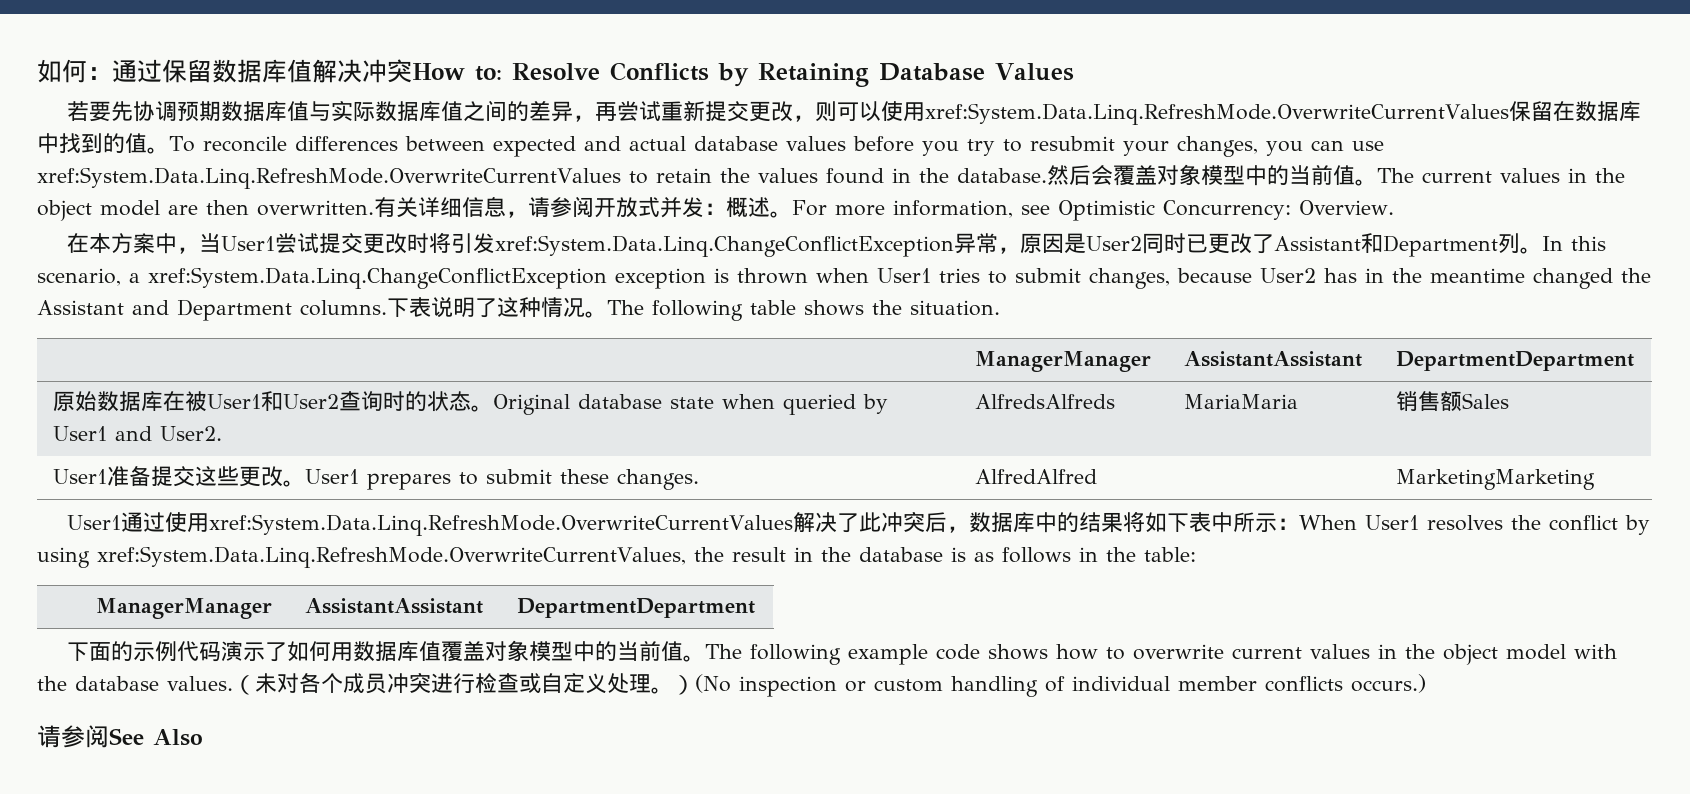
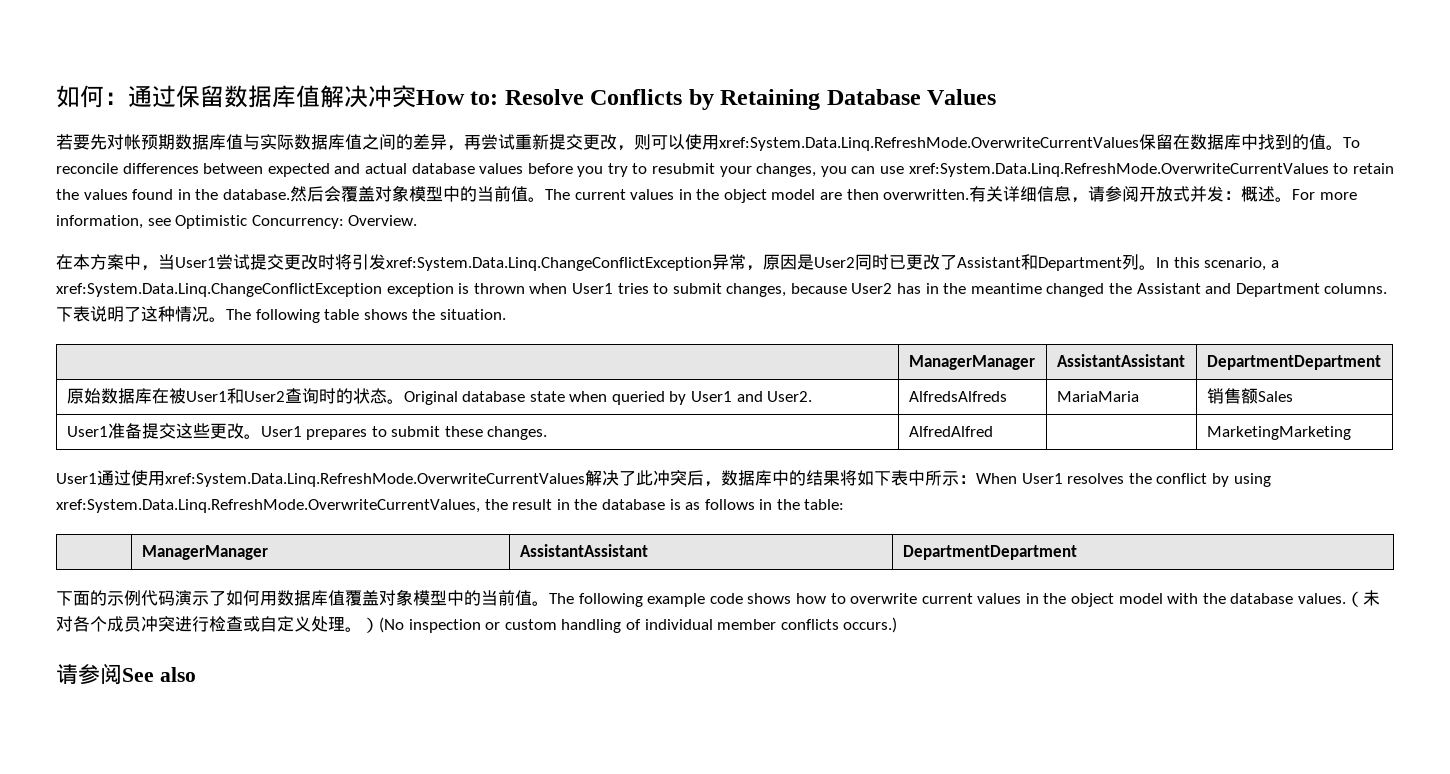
- 若要先协调预期数据库值与实际数据库值之间的差异，再尝试重新提交更改，则可以使用xref:System.Data.Linq.RefreshMode.OverwriteCurrentValues保留在数据库中找到的值。
+ 若要先对帐预期数据库值与实际数据库值之间的差异，再尝试重新提交更改，则可以使用xref:System.Data.Linq.RefreshMode.OverwriteCurrentValues保留在数据库中找到的值。
- 请参阅See Also
+ 请参阅See also

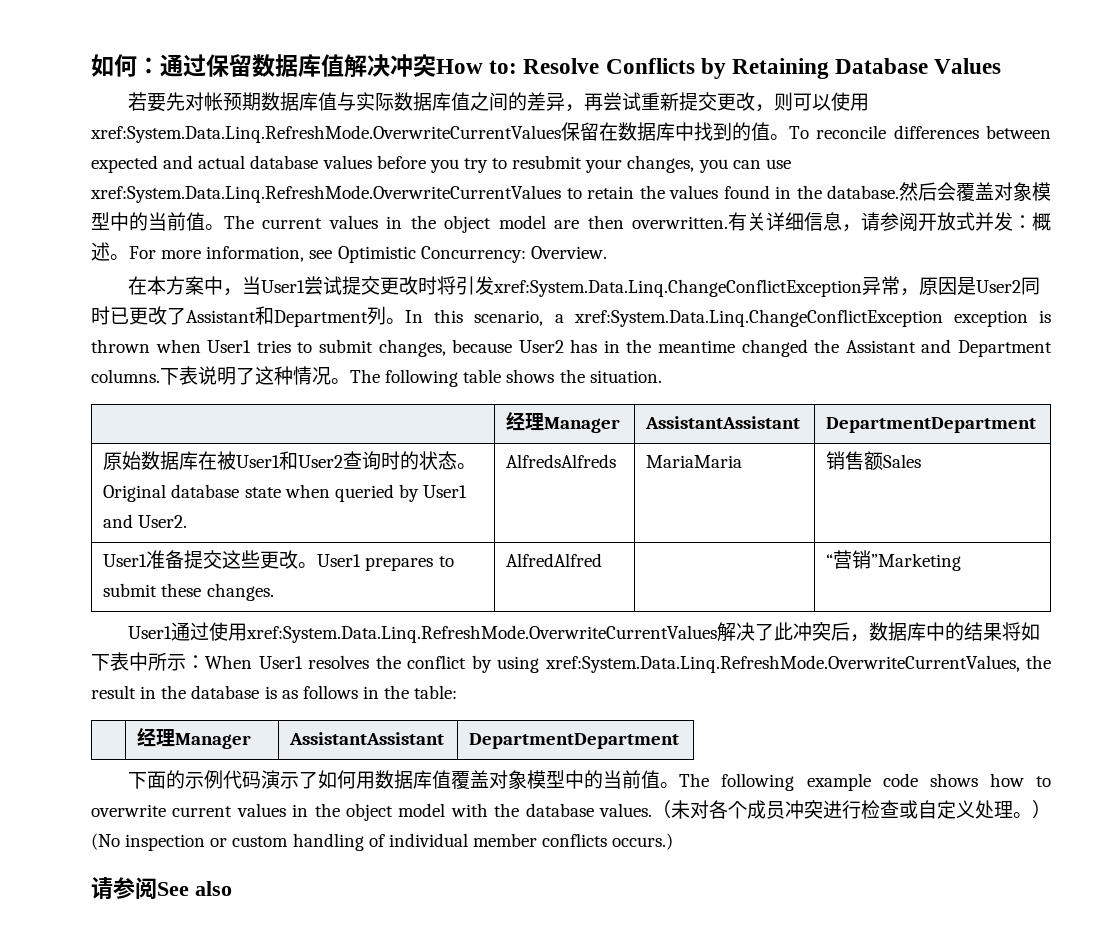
  The following table shows the situation.
- | ManagerManager | AssistantAssistant | DepartmentDepartment
+ | 经理Manager | AssistantAssistant | DepartmentDepartment
- User1准备提交这些更改。User1 prepares to submit these changes. | AlfredAlfred | | MarketingMarketing
+ User1准备提交这些更改。User1 prepares to submit these changes. | AlfredAlfred | | “营销”Marketing
  User1通过使用xref:System.Data.Linq.RefreshMode.OverwriteCurrentValues解决了此冲突后，数据库中的结果将如下表中所示：When User1 resolves the conflict by using xref:System.Data.Linq.RefreshMode.OverwriteCurrentValues, the result in the database is as follows in the table:
- | ManagerManager | AssistantAssistant | DepartmentDepartment
+ | 经理Manager | AssistantAssistant | DepartmentDepartment

